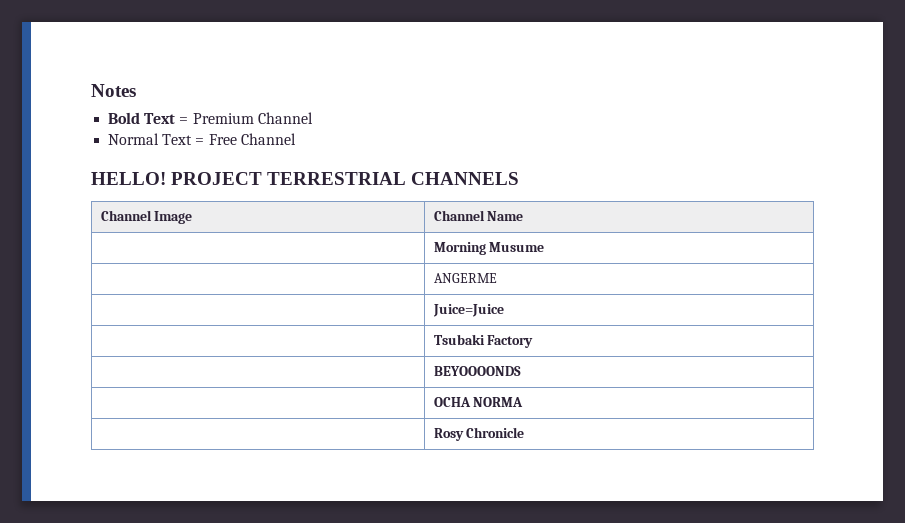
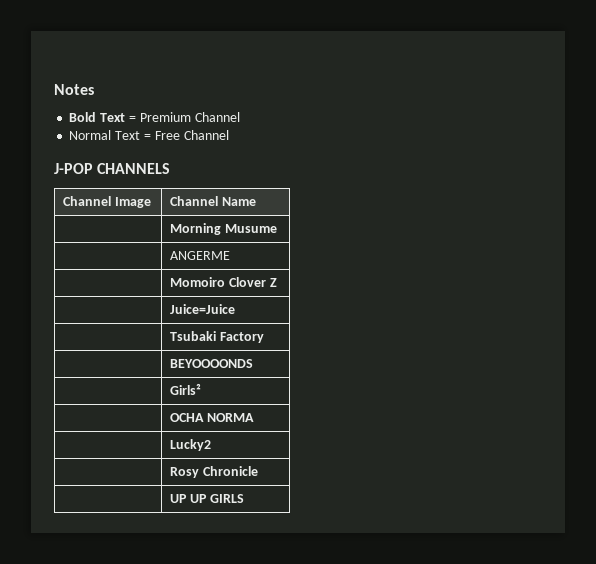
- HELLO! PROJECT TERRESTRIAL CHANNELS
+ J-POP CHANNELS
+ | Momoiro Clover Z
+ | Girls²
+ | Lucky2
+ | UP UP GIRLS

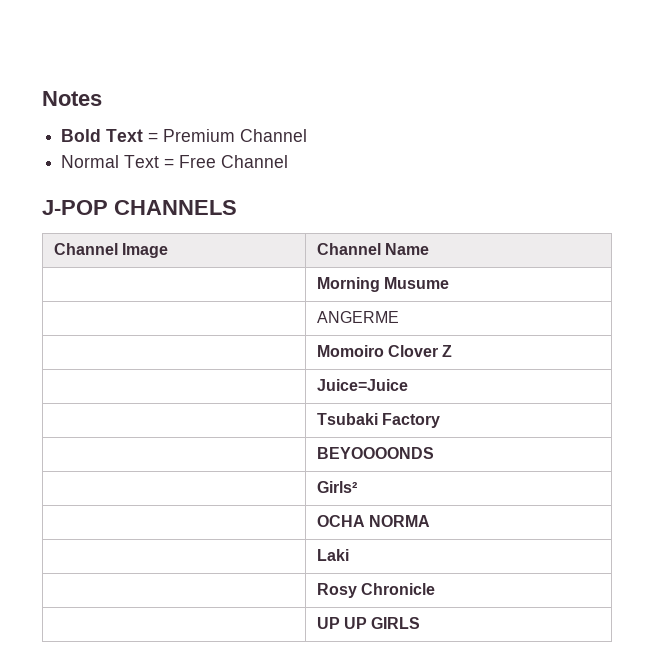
- | Lucky2
+ | Laki

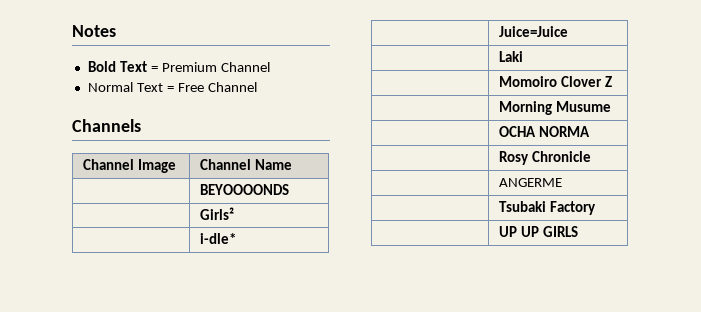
- J-POP CHANNELS
+ Channels
- | Morning Musume
- | ANGERME
- | Momoiro Clover Z
- | Juice=Juice
- | Tsubaki Factory
  | BEYOOOONDS
  | Girls²
+ | i-dle*
+ | Juice=Juice
+ | Laki
+ | Momoiro Clover Z
+ | Morning Musume
  | OCHA NORMA
- | Laki
  | Rosy Chronicle
+ | ANGERME
+ | Tsubaki Factory

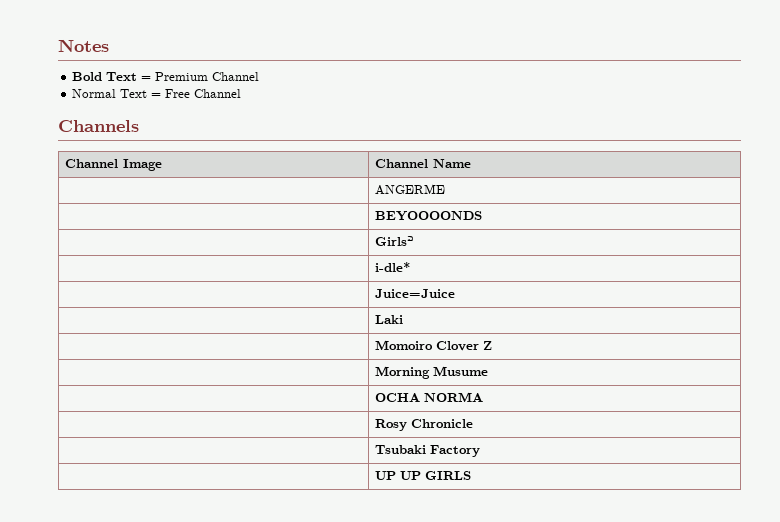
+ | ANGERME
- | ANGERME

